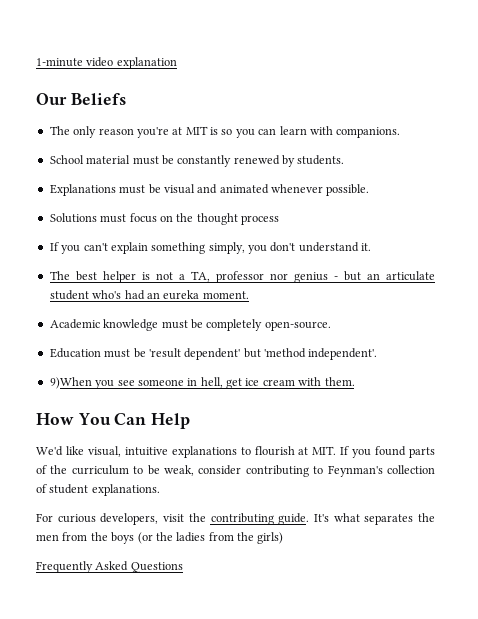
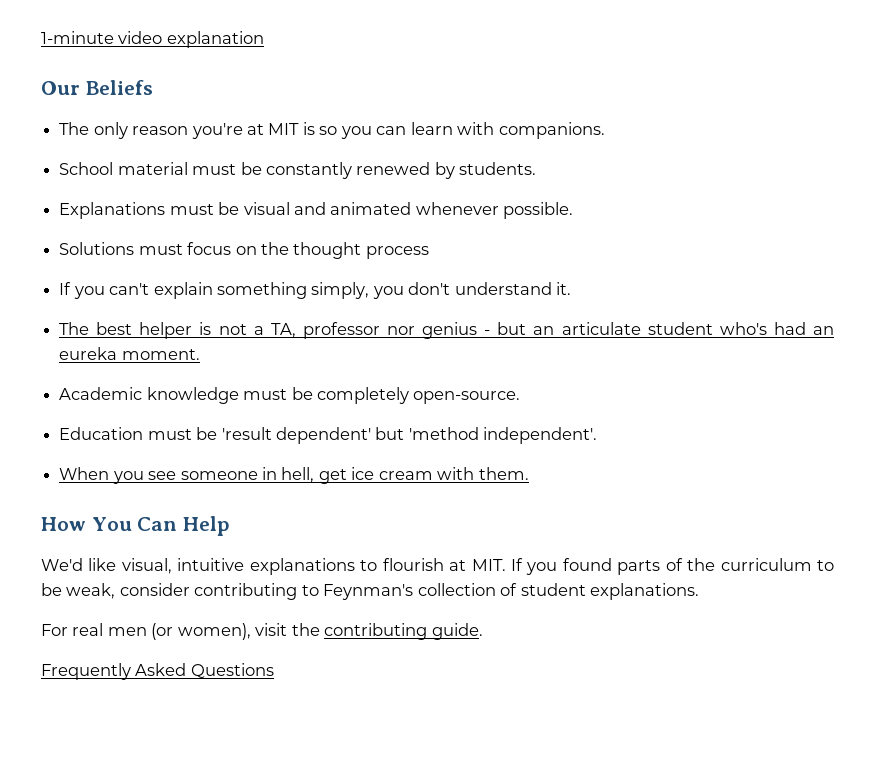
- 9)When you see someone in hell, get ice cream with them.
+ When you see someone in hell, get ice cream with them.
- For curious developers, visit the contributing guide. It's what separates the men from the boys (or the ladies from the girls)
+ For real men (or women), visit the contributing guide.

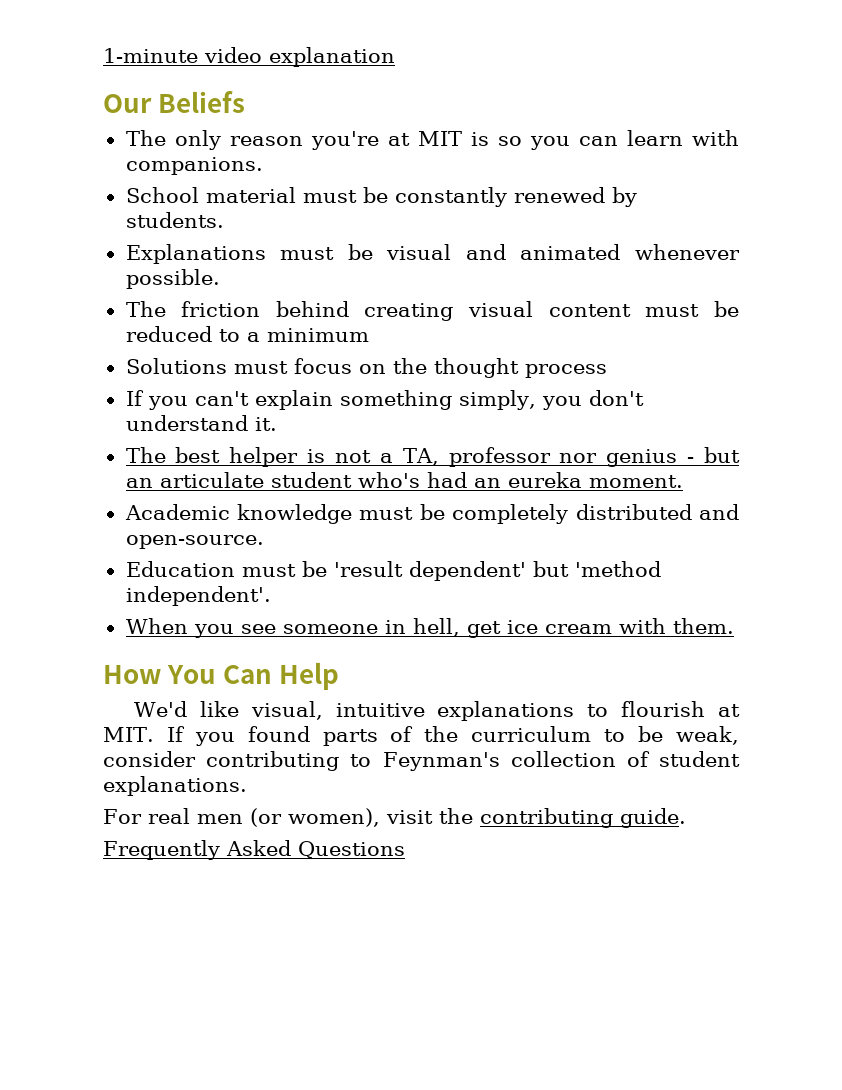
+ The friction behind creating visual content must be reduced to a minimum
- Academic knowledge must be completely open-source.
+ Academic knowledge must be completely distributed and open-source.

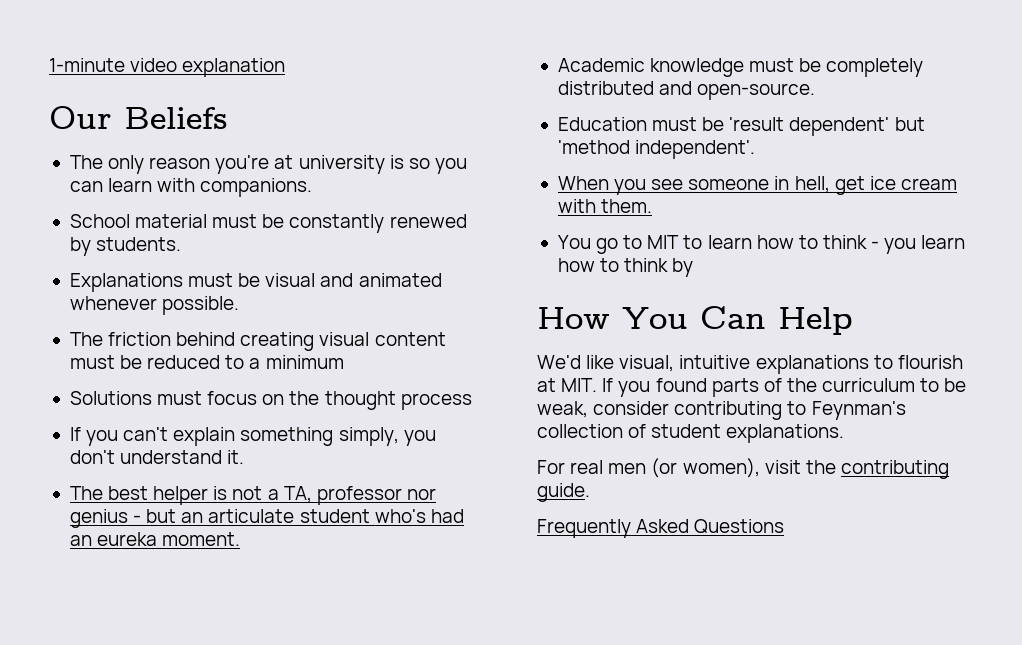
- The only reason you're at MIT is so you can learn with companions.
+ The only reason you're at university is so you can learn with companions.
+ You go to MIT to learn how to think - you learn how to think by

